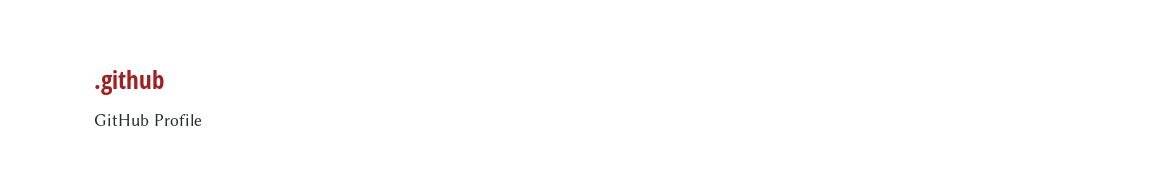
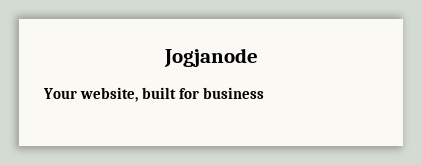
- .github
- GitHub Profile
+ Jogjanode
+ Your website, built for business

